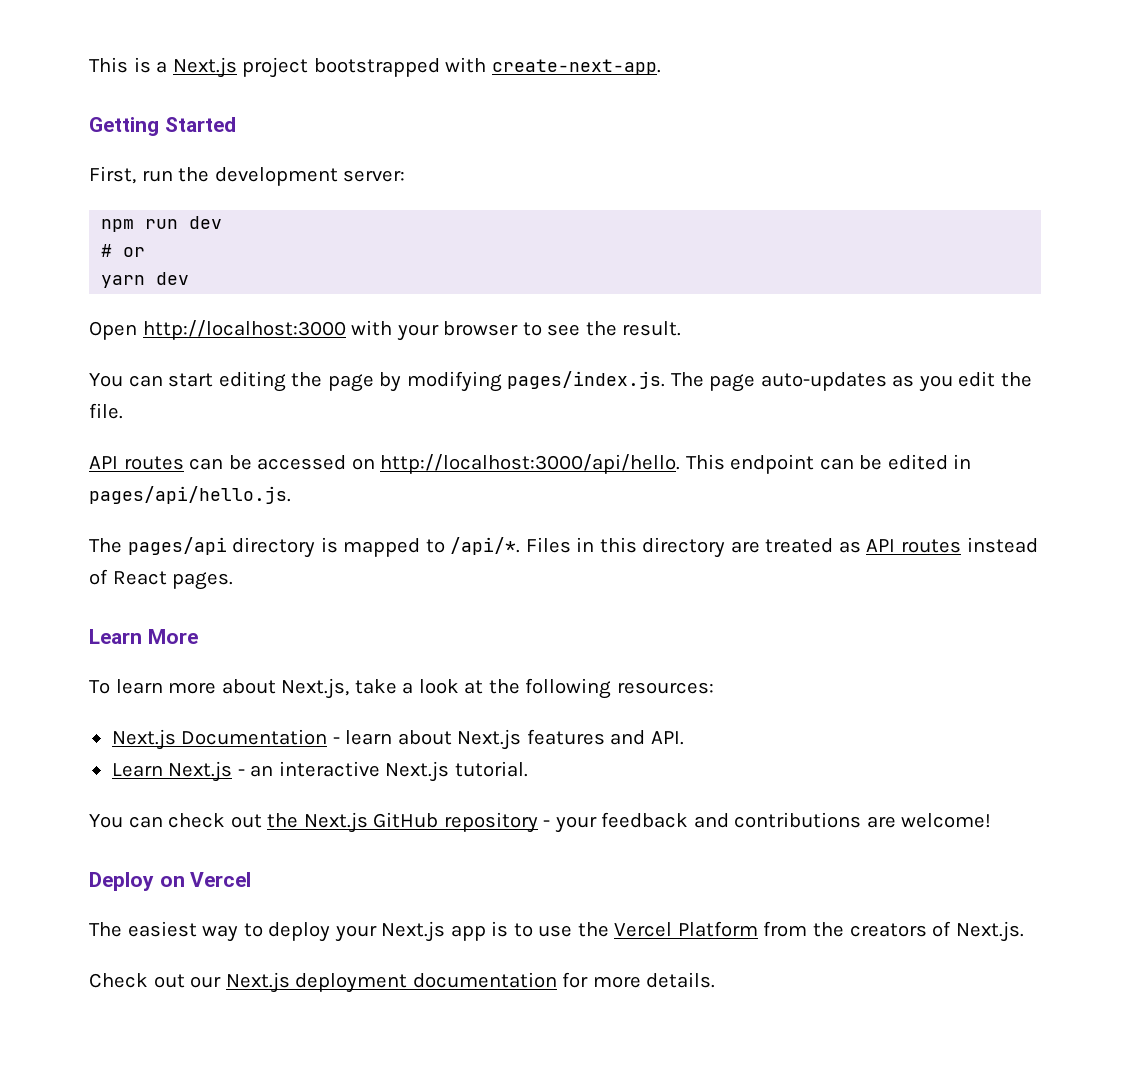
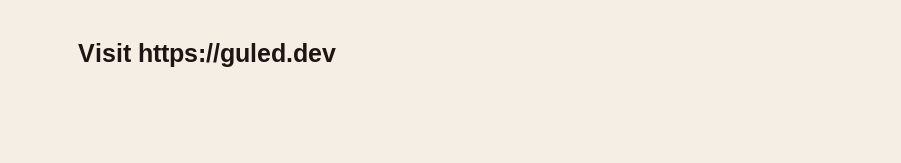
- This is a Next.js project bootstrapped with create-next-app.
- Getting Started
- First, run the development server:
- npm run dev
- # or
- yarn dev
- Open http://localhost:3000 with your browser to see the result.
- You can start editing the page by modifying pages/index.js. The page auto-updates as you edit the file.
- API routes can be accessed on http://localhost:3000/api/hello. This endpoint can be edited in pages/api/hello.js.
- The pages/api directory is mapped to /api/*. Files in this directory are treated as API routes instead of React pages.
- Learn More
- To learn more about Next.js, take a look at the following resources:
- Next.js Documentation - learn about Next.js features and API.
- Learn Next.js - an interactive Next.js tutorial.
- You can check out the Next.js GitHub repository - your feedback and contributions are welcome!
- Deploy on Vercel
- The easiest way to deploy your Next.js app is to use the Vercel Platform from the creators of Next.js.
- Check out our Next.js deployment documentation for more details.
+ Visit https://guled.dev

